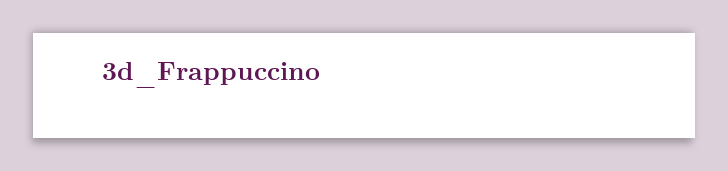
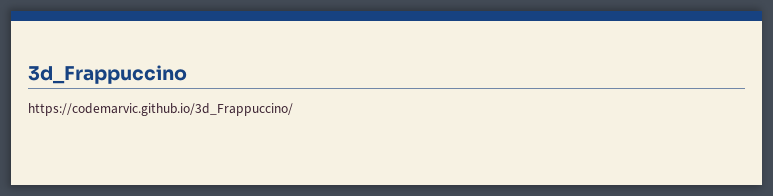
+ https://codemarvic.github.io/3d_Frappuccino/

